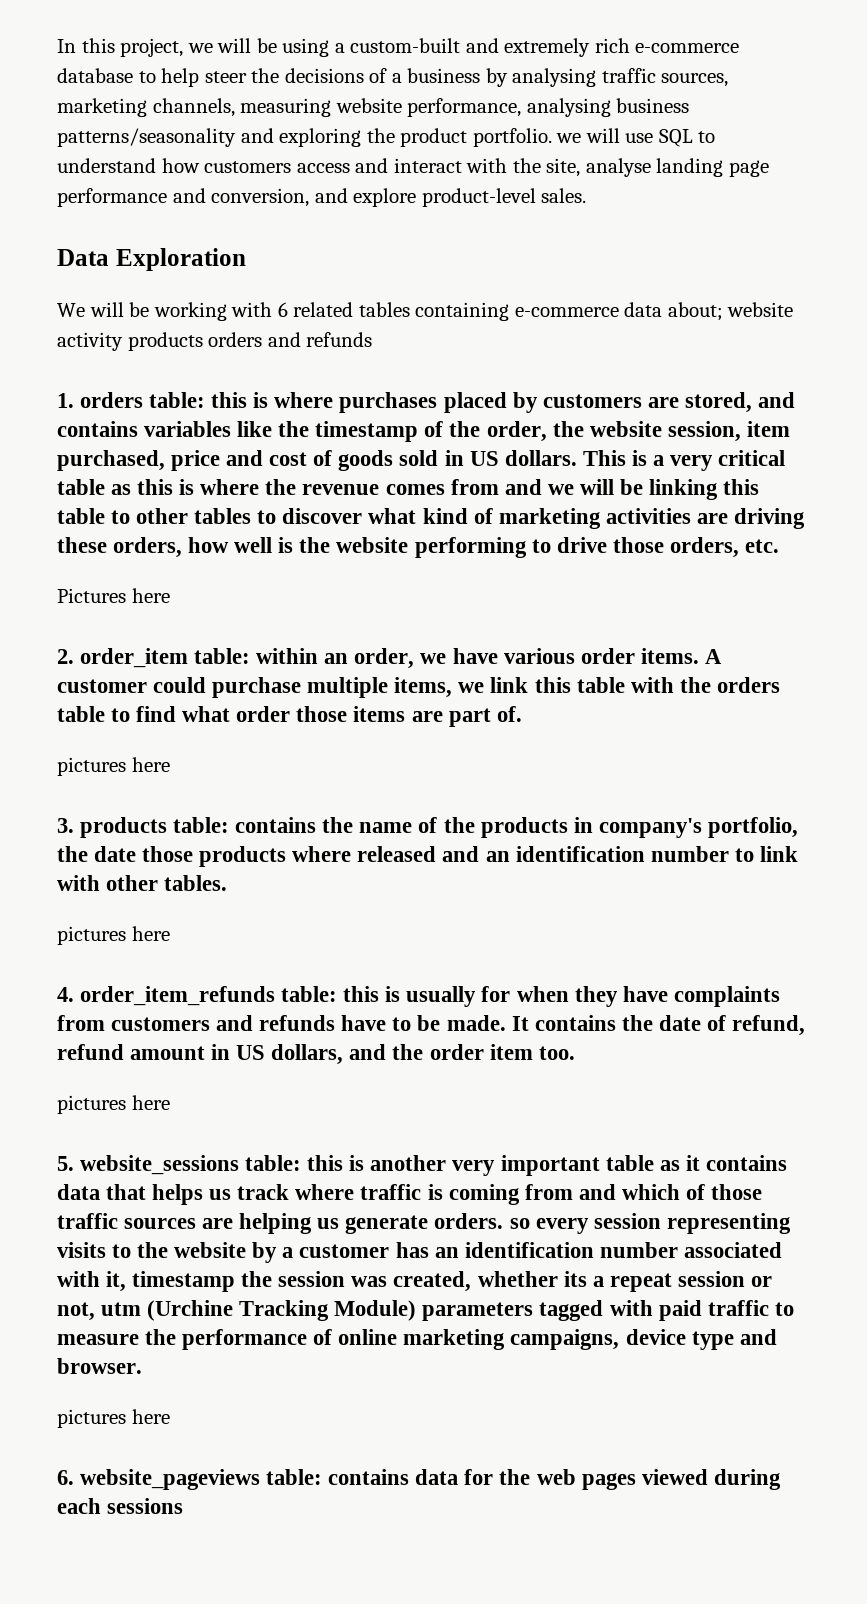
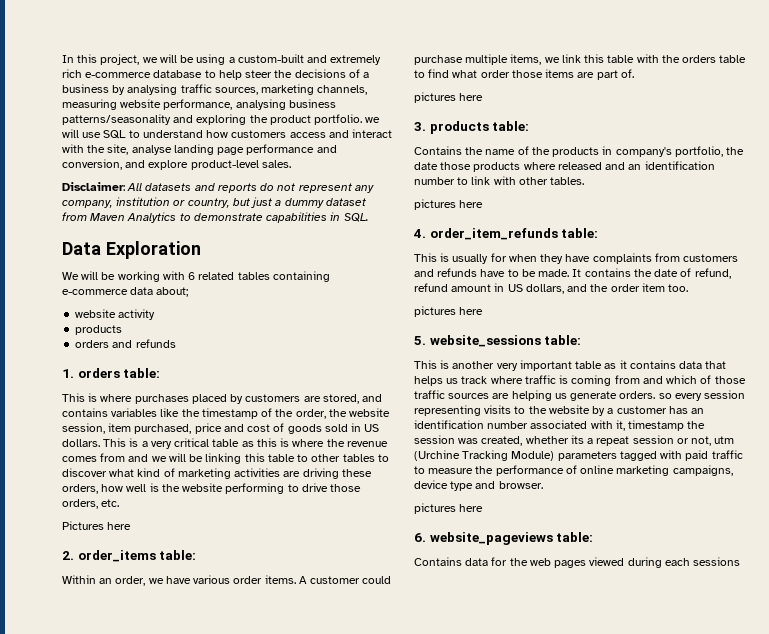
+ Disclaimer: All datasets and reports do not represent any company, institution or country, but just a dummy dataset from Maven Analytics to demonstrate capabilities in SQL.
- We will be working with 6 related tables containing e-commerce data about; website activity products orders and refunds
+ We will be working with 6 related tables containing e-commerce data about;
+ website activity
+ products
+ orders and refunds
- 1. orders table: this is where purchases placed by customers are stored, and contains variables like the timestamp of the order, the website session, item purchased, price and cost of goods sold in US dollars.
+ 1. orders table:
+ This is where purchases placed by customers are stored, and contains variables like the timestamp of the order, the website session, item purchased, price and cost of goods sold in US dollars.
- 2. order_item table: within an order, we have various order items.
+ 2. order_items table:
+ Within an order, we have various order items.
- 3. products table: contains the name of the products in company's portfolio, the date those products where released and an identification number to link with other tables.
+ 3. products table:
+ Contains the name of the products in company's portfolio, the date those products where released and an identification number to link with other tables.
- 4. order_item_refunds table: this is usually for when they have complaints from customers and refunds have to be made.
+ 4. order_item_refunds table:
+ This is usually for when they have complaints from customers and refunds have to be made.
- 5. website_sessions table: this is another very important table as it contains data that helps us track where traffic is coming from and which of those traffic sources are helping us generate orders. so every session representing visits to the website by a customer has an identification number associated with it, timestamp the session was created, whether its a repeat session or not, utm (Urchine Tracking Module) parameters tagged with paid traffic to measure the performance of online marketing campaigns, device type and browser.
+ 5. website_sessions table:
+ This is another very important table as it contains data that helps us track where traffic is coming from and which of those traffic sources are helping us generate orders. so every session representing visits to the website by a customer has an identification number associated with it, timestamp the session was created, whether its a repeat session or not, utm (Urchine Tracking Module) parameters tagged with paid traffic to measure the performance of online marketing campaigns, device type and browser.
- 6. website_pageviews table: contains data for the web pages viewed during each sessions
+ 6. website_pageviews table:
+ Contains data for the web pages viewed during each sessions

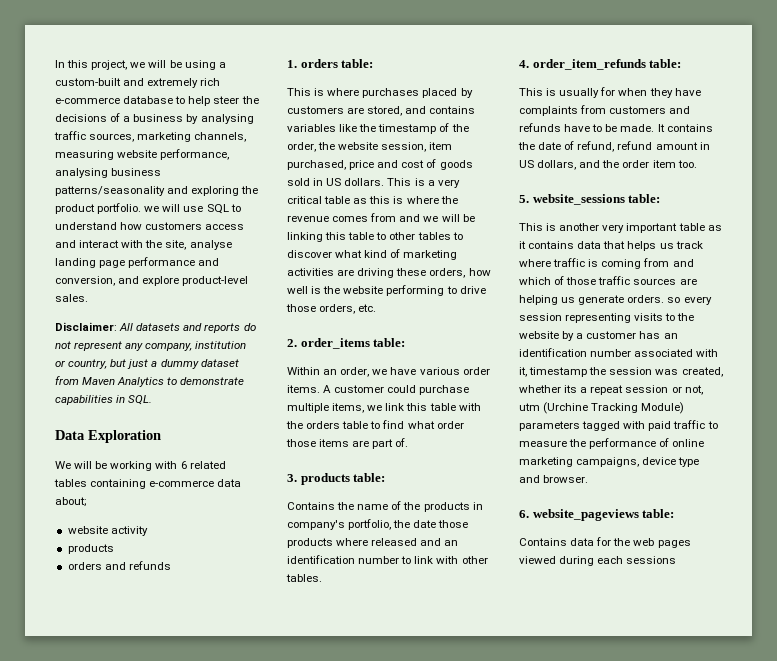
- Pictures here
  A customer could purchase multiple items, we link this table with the orders table to find what order those items are part of.
- pictures here
  Contains the name of the products in company's portfolio, the date those products where released and an identification number to link with other tables.
- pictures here
  It contains the date of refund, refund amount in US dollars, and the order item too.
- pictures here
  This is another very important table as it contains data that helps us track where traffic is coming from and which of those traffic sources are helping us generate orders. so every session representing visits to the website by a customer has an identification number associated with it, timestamp the session was created, whether its a repeat session or not, utm (Urchine Tracking Module) parameters tagged with paid traffic to measure the performance of online marketing campaigns, device type and browser.
- pictures here

